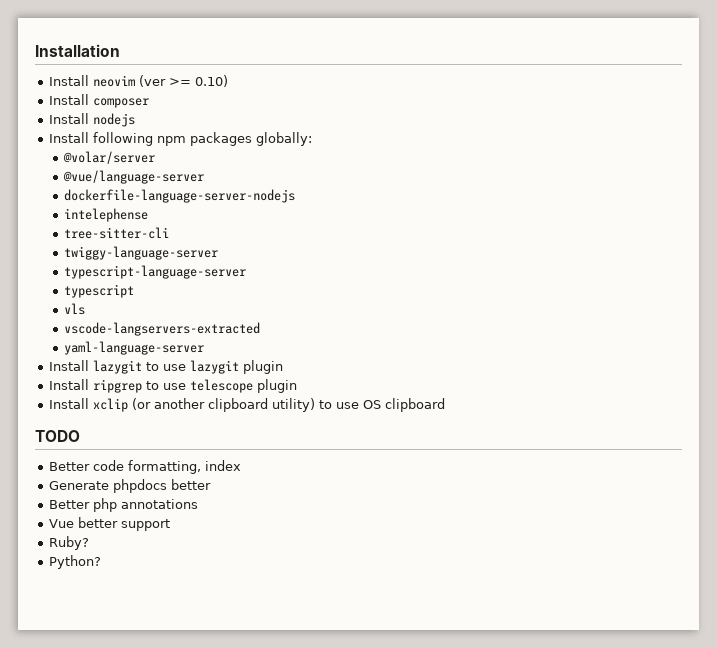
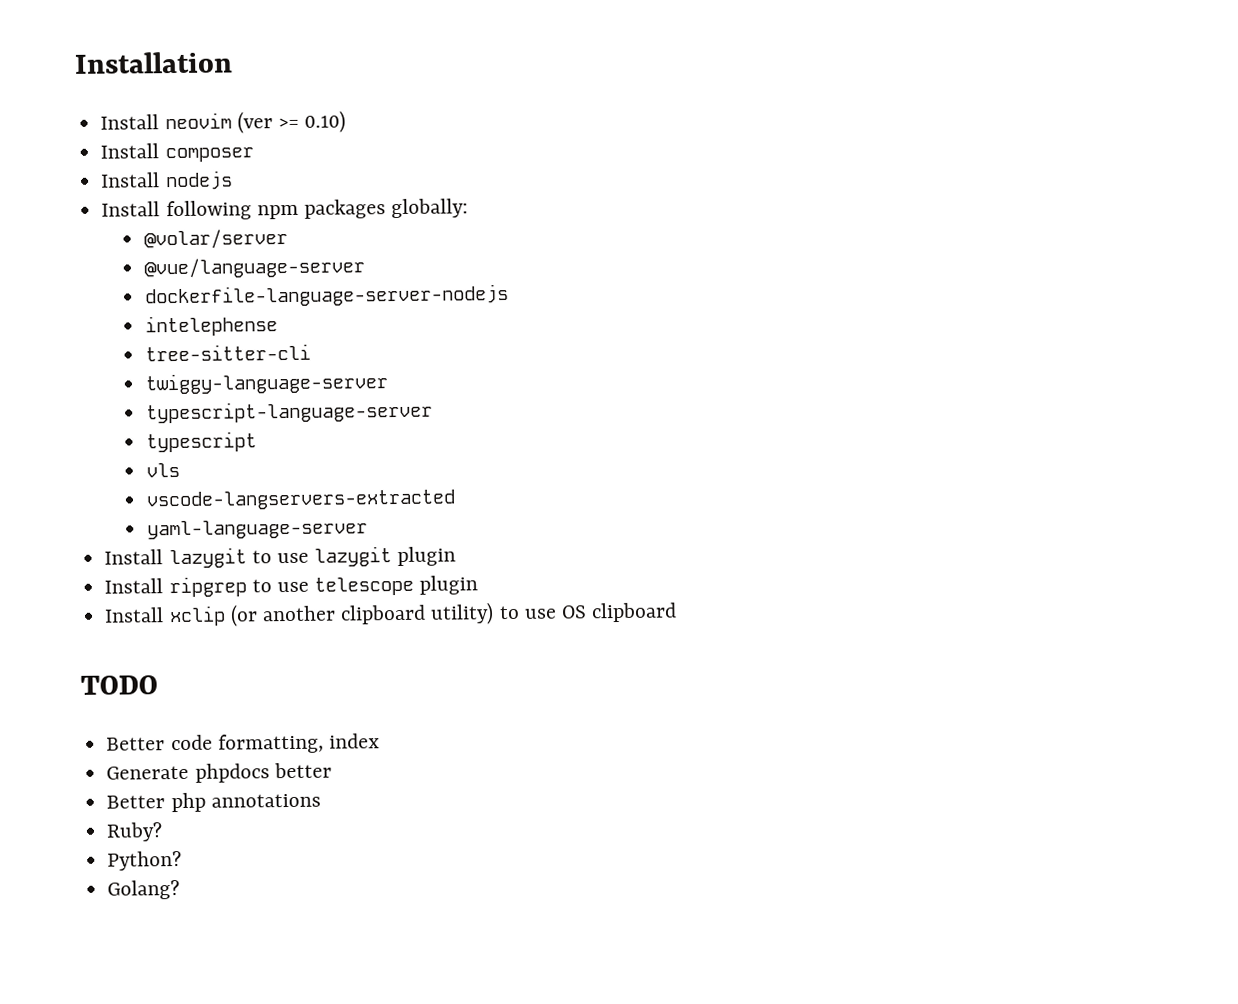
- Vue better support
+ Golang?

